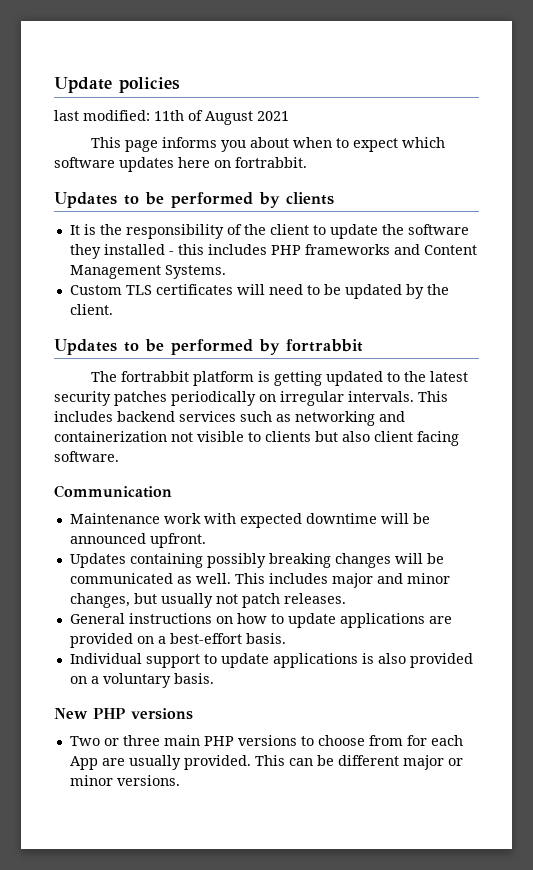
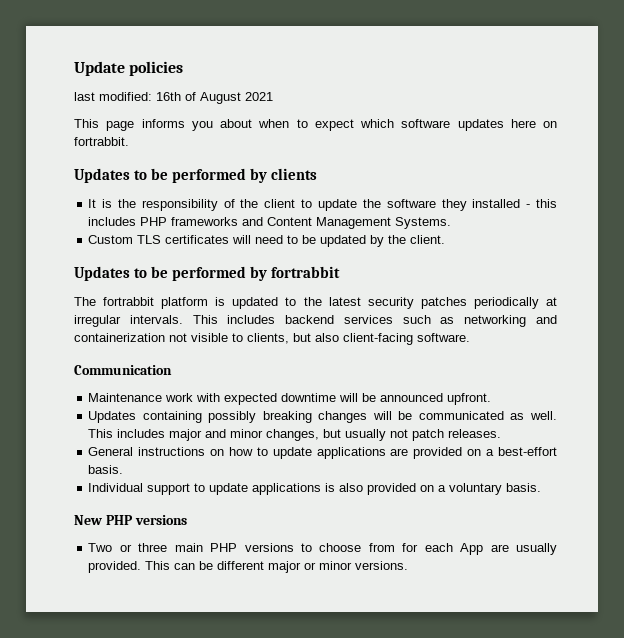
- last modified: 11th of August 2021
+ last modified: 16th of August 2021
- The fortrabbit platform is getting updated to the latest security patches periodically on irregular intervals.
+ The fortrabbit platform is updated to the latest security patches periodically at irregular intervals.
- This includes backend services such as networking and containerization not visible to clients but also client facing software.
+ This includes backend services such as networking and containerization not visible to clients, but also client-facing software.

